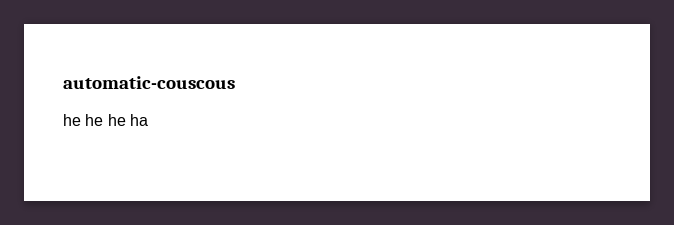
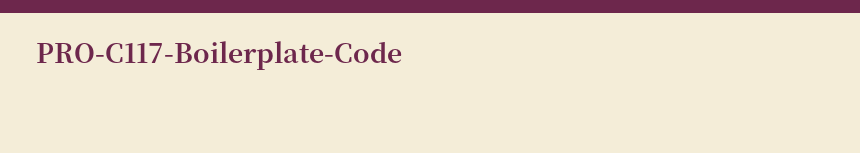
- automatic-couscous
- he he he ha
+ PRO-C117-Boilerplate-Code

